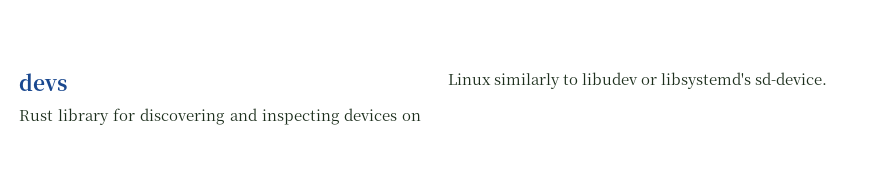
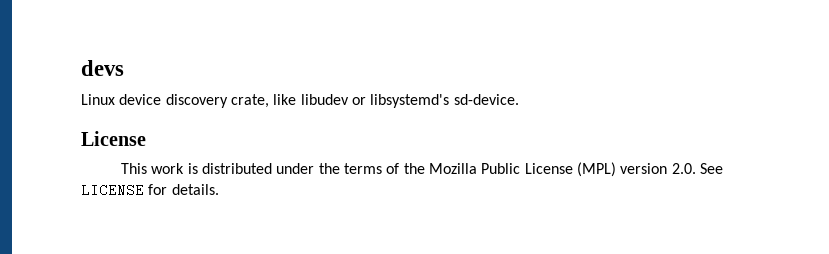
- Rust library for discovering and inspecting devices on Linux similarly to libudev or libsystemd's sd-device.
+ Linux device discovery crate, like libudev or libsystemd's sd-device.
+ License
+ This work is distributed under the terms of the Mozilla Public License (MPL) version 2.0. See LICENSE for details.

